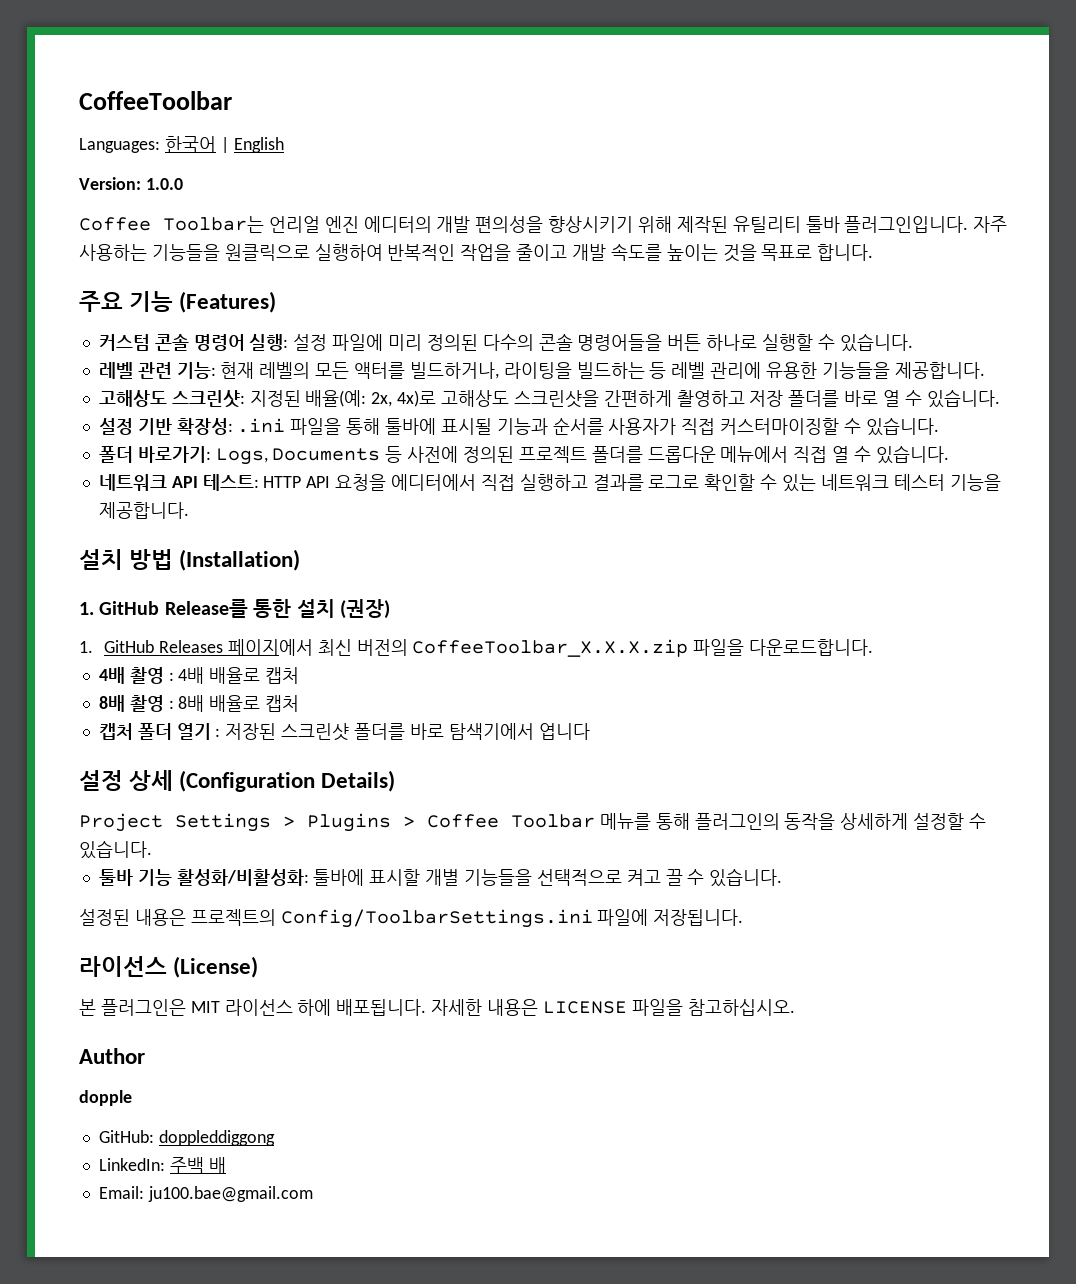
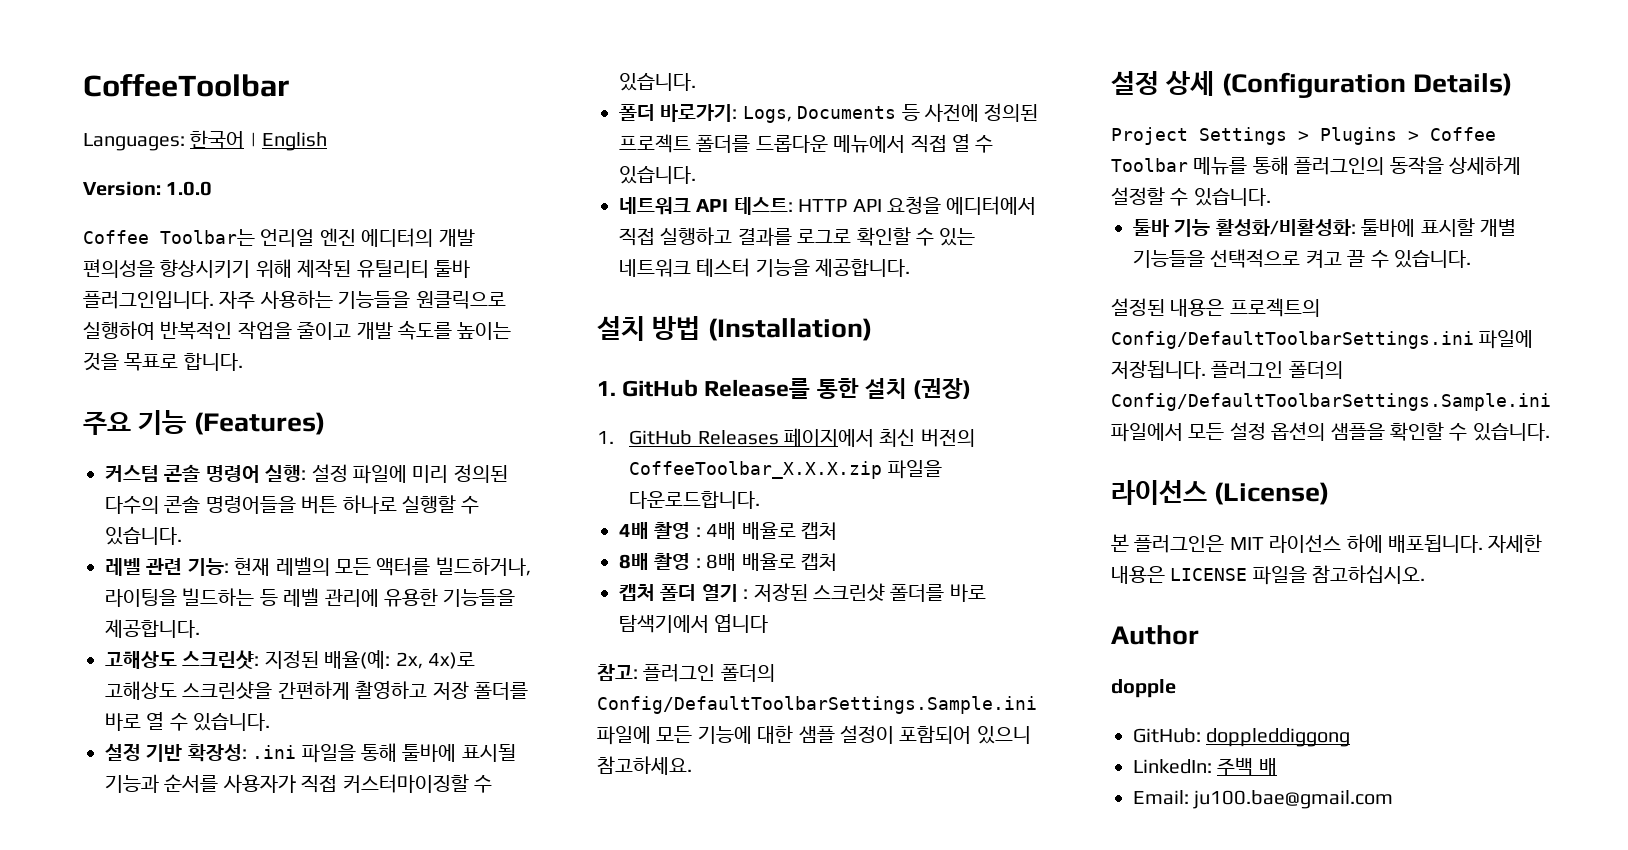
+ 참고: 플러그인 폴더의 Config/DefaultToolbarSettings.Sample.ini 파일에 모든 기능에 대한 샘플 설정이 포함되어 있으니 참고하세요.
- 설정된 내용은 프로젝트의 Config/ToolbarSettings.ini 파일에 저장됩니다.
+ 설정된 내용은 프로젝트의 Config/DefaultToolbarSettings.ini 파일에 저장됩니다. 플러그인 폴더의 Config/DefaultToolbarSettings.Sample.ini 파일에서 모든 설정 옵션의 샘플을 확인할 수 있습니다.

